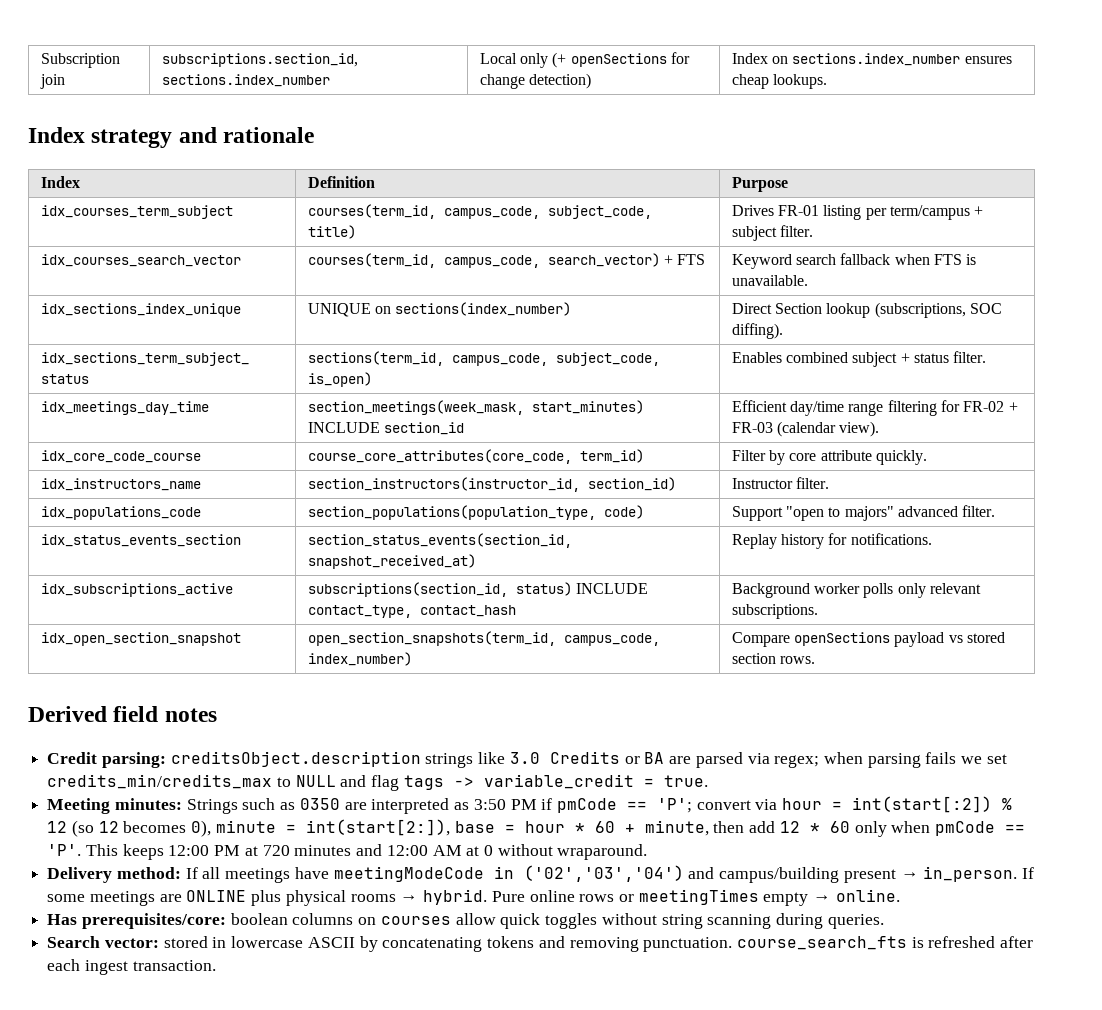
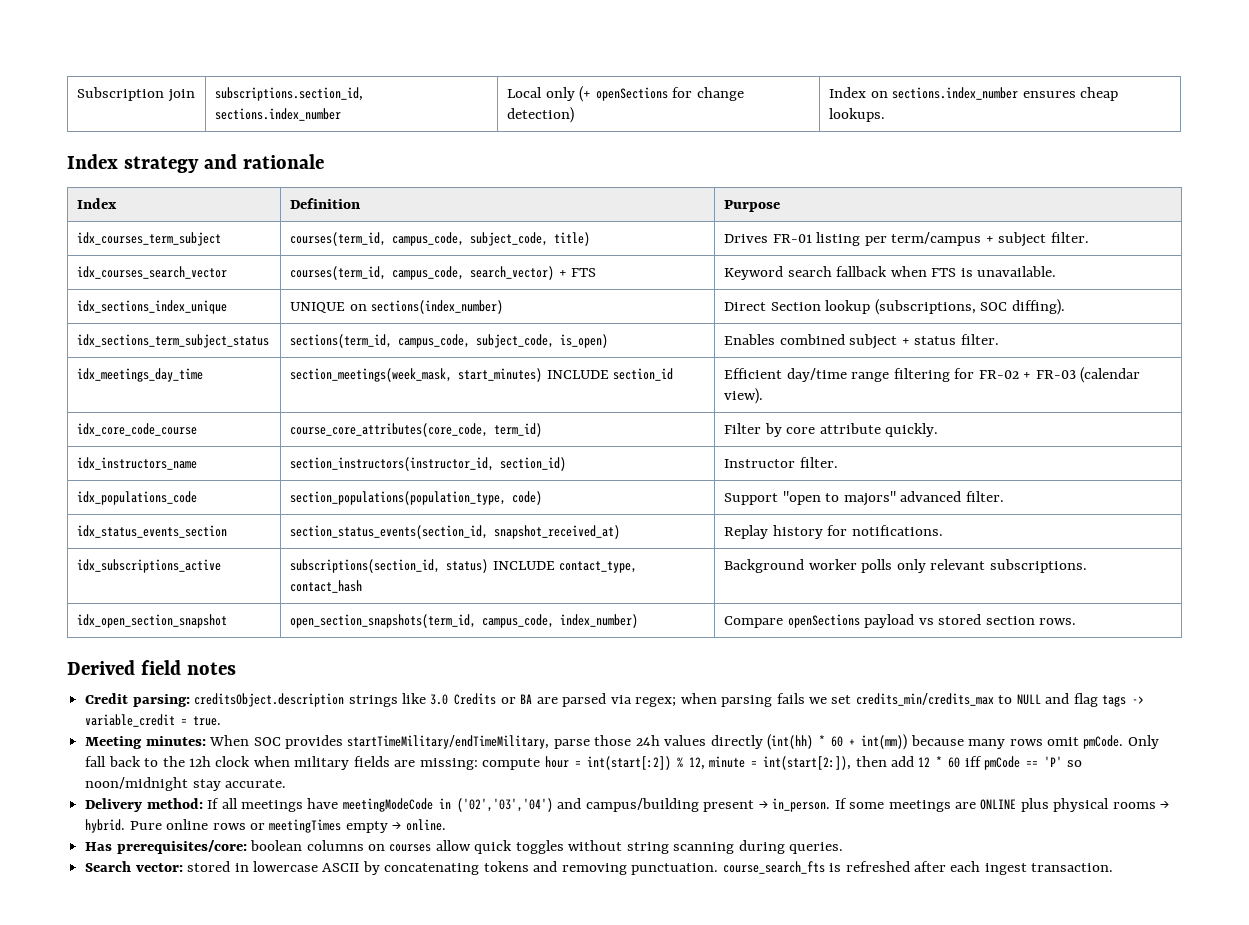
- Meeting minutes: Strings such as 0350 are interpreted as 3:50 PM if pmCode == 'P'; convert via hour = int(start[:2]) % 12 (so 12 becomes 0), minute = int(start[2:]), base = hour * 60 + minute, then add 12 * 60 only when pmCode == 'P'. This keeps 12:00 PM at 720 minutes and 12:00 AM at 0 without wraparound.
+ Meeting minutes: When SOC provides startTimeMilitary/endTimeMilitary, parse those 24h values directly (int(hh) * 60 + int(mm)) because many rows omit pmCode. Only fall back to the 12h clock when military fields are missing: compute hour = int(start[:2]) % 12, minute = int(start[2:]), then add 12 * 60 iff pmCode == 'P' so noon/midnight stay accurate.

